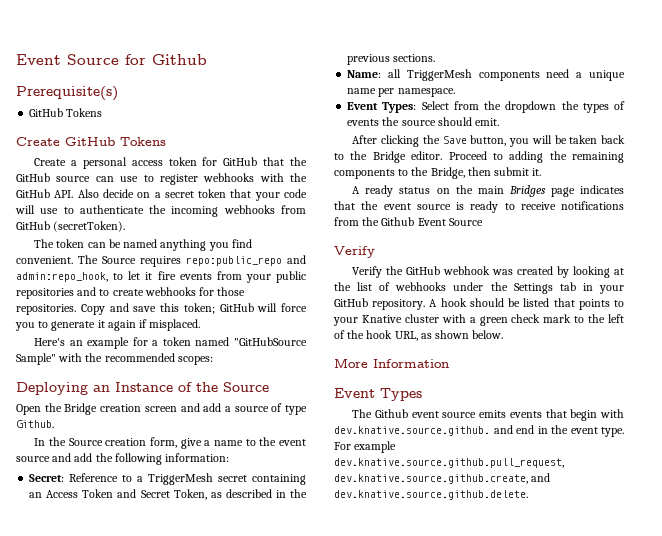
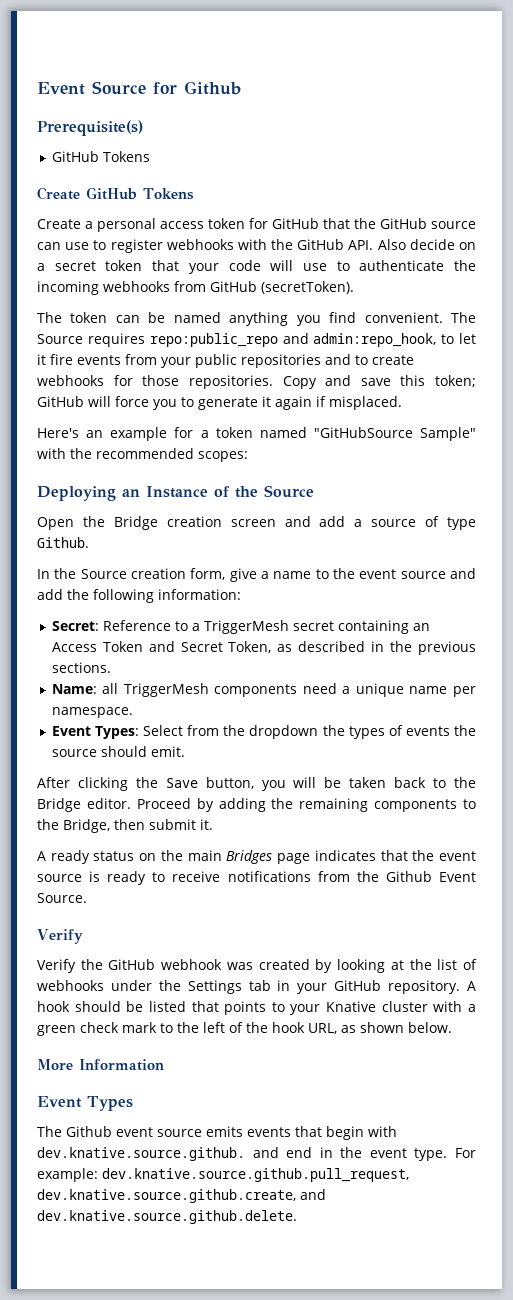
- Proceed to adding the remaining components to the Bridge, then submit it.
+ Proceed by adding the remaining components to the Bridge, then submit it.
- A ready status on the main Bridges page indicates that the event source is ready to receive notifications from the Github Event Source
+ A ready status on the main Bridges page indicates that the event source is ready to receive notifications from the Github Event Source.
- For example dev.knative.source.github.pull_request, dev.knative.source.github.create, and dev.knative.source.github.delete.
+ For example: dev.knative.source.github.pull_request, dev.knative.source.github.create, and dev.knative.source.github.delete.

